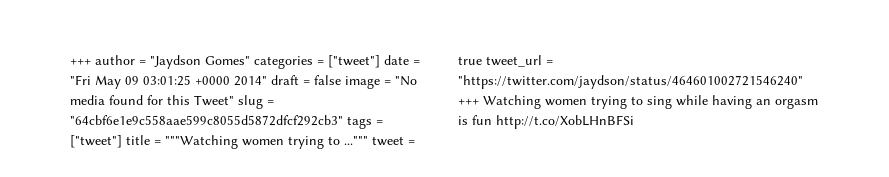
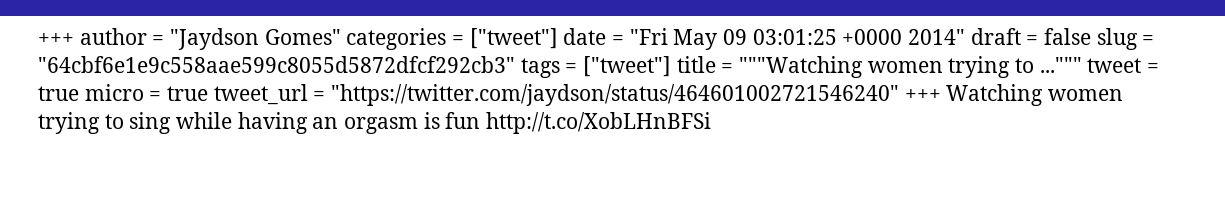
- +++ author = "Jaydson Gomes" categories = ["tweet"] date = "Fri May 09 03:01:25 +0000 2014" draft = false image = "No media found for this Tweet" slug = "64cbf6e1e9c558aae599c8055d5872dfcf292cb3" tags = ["tweet"] title = """Watching women trying to ...""" tweet = true tweet_url = "https://twitter.com/jaydson/status/464601002721546240" +++ Watching women trying to sing while having an orgasm is fun http://t.co/XobLHnBFSi
+ +++ author = "Jaydson Gomes" categories = ["tweet"] date = "Fri May 09 03:01:25 +0000 2014" draft = false slug = "64cbf6e1e9c558aae599c8055d5872dfcf292cb3" tags = ["tweet"] title = """Watching women trying to ...""" tweet = true micro = true tweet_url = "https://twitter.com/jaydson/status/464601002721546240" +++ Watching women trying to sing while having an orgasm is fun http://t.co/XobLHnBFSi

